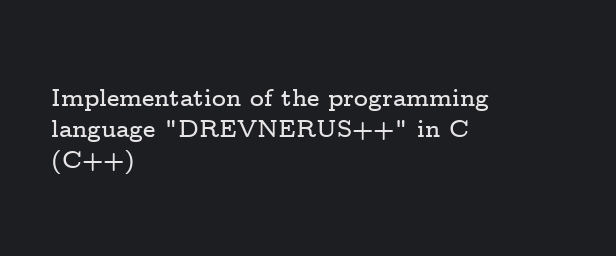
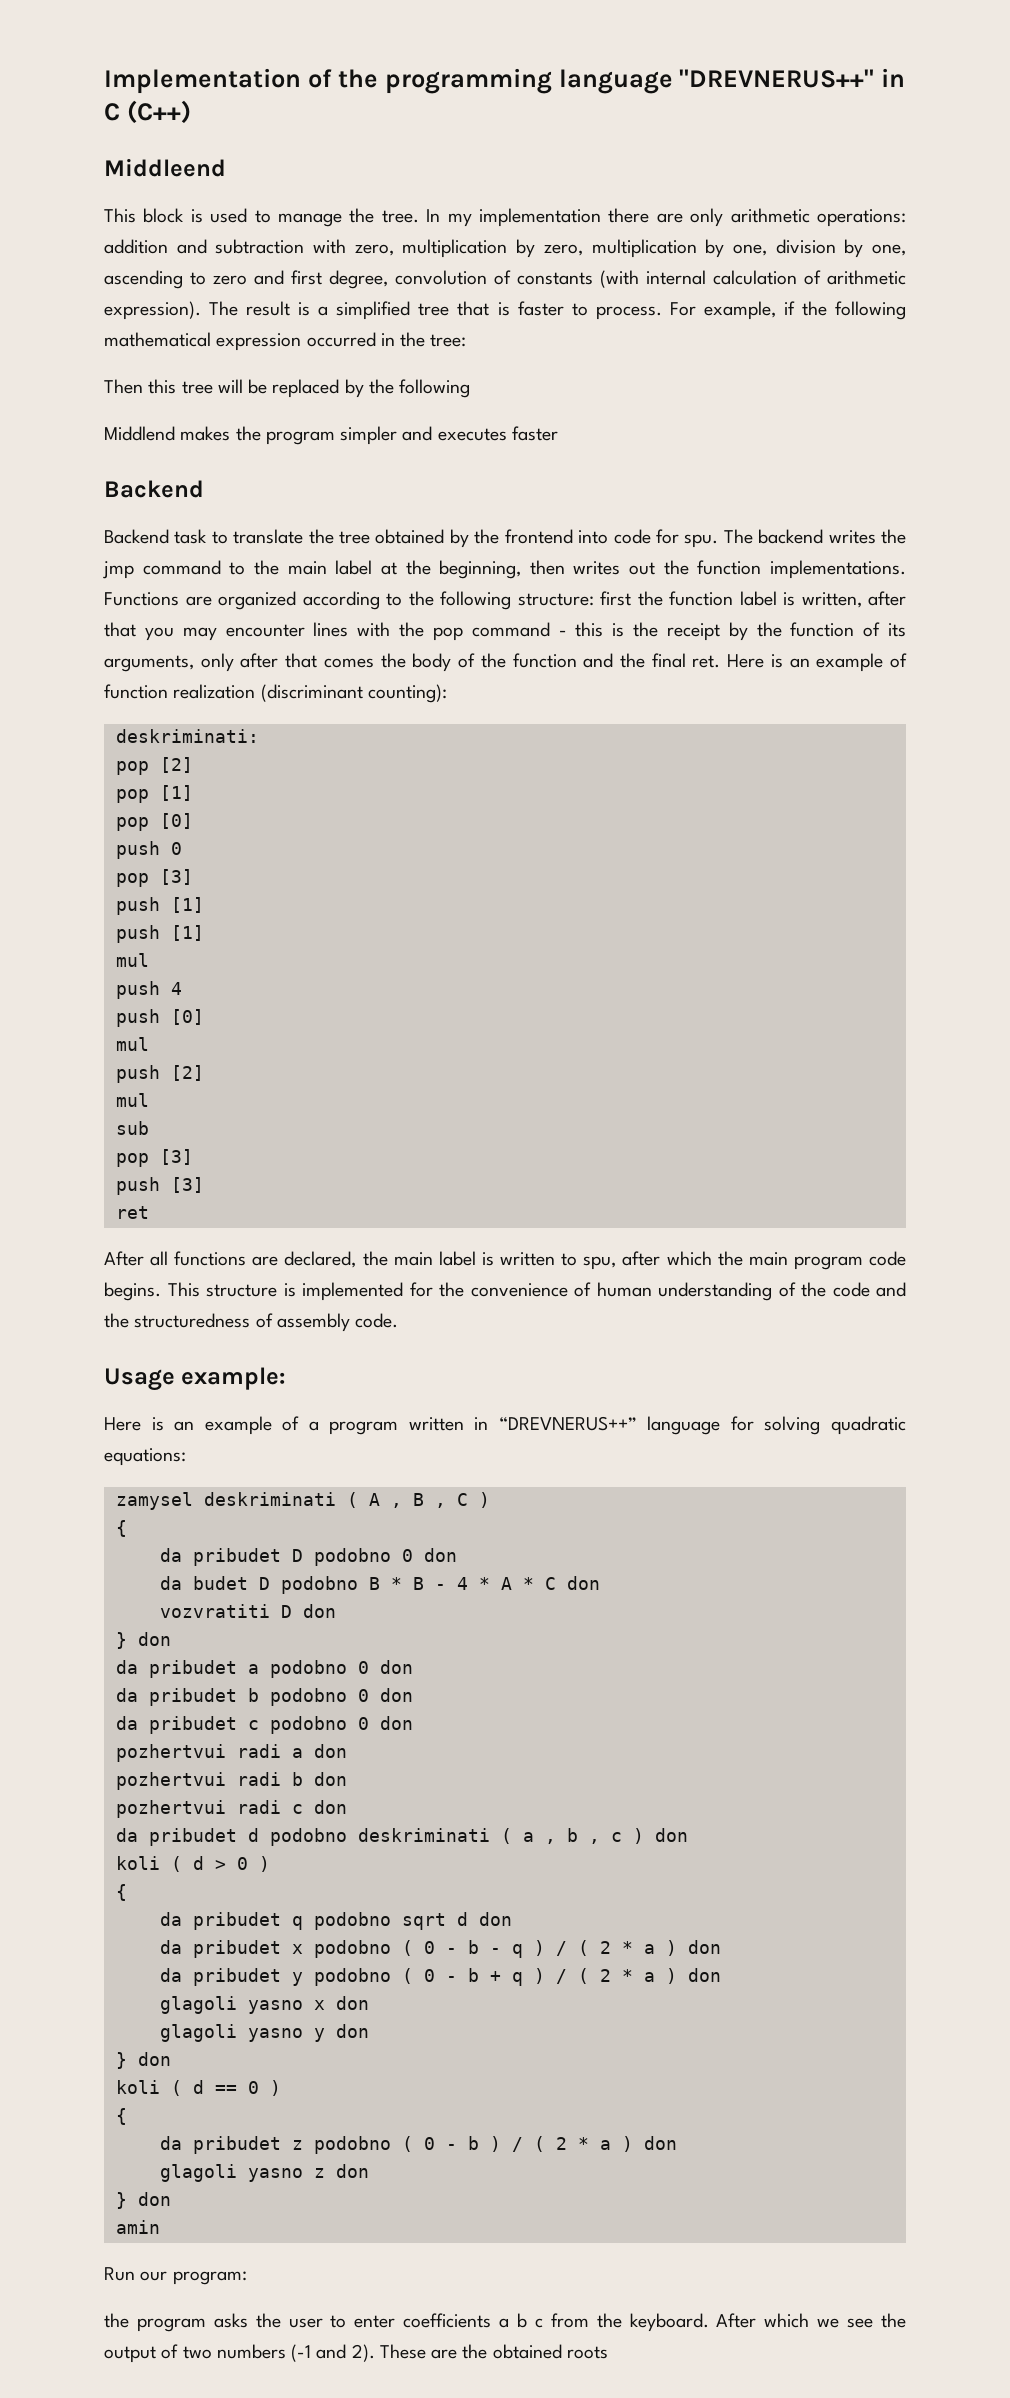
+ Middleend
+ This block is used to manage the tree. In my implementation there are only arithmetic operations: addition and subtraction with zero, multiplication by zero, multiplication by one, division by one, ascending to zero and first degree, convolution of constants (with internal calculation of arithmetic expression). The result is a simplified tree that is faster to process. For example, if the following mathematical expression occurred in the tree:
+ Then this tree will be replaced by the following
+ Middlend makes the program simpler and executes faster
+ Backend
+ Backend task to translate the tree obtained by the frontend into code for spu. The backend writes the jmp command to the main label at the beginning, then writes out the function implementations. Functions are organized according to the following structure: first the function label is written, after that you may encounter lines with the pop command - this is the receipt by the function of its arguments, only after that comes the body of the function and the final ret. Here is an example of function realization (discriminant counting):
+ deskriminati:
+ pop [2]
+ pop [1]
+ pop [0]
+ push 0
+ pop [3]
+ push [1]
+ push [1]
+ mul
+ push 4
+ push [0]
+ mul
+ push [2]
+ mul
+ sub
+ pop [3]
+ push [3]
+ ret
+ After all functions are declared, the main label is written to spu, after which the main program code begins. This structure is implemented for the convenience of human understanding of the code and the structuredness of assembly code.
+ Usage example:
+ Here is an example of a program written in “DREVNERUS++” language for solving quadratic equations:
+ zamysel deskriminati ( A , B , C )
+ {
+ da pribudet D podobno 0 don
+ da budet D podobno B * B - 4 * A * C don
+ vozvratiti D don
+ } don
+ da pribudet a podobno 0 don
+ da pribudet b podobno 0 don
+ da pribudet c podobno 0 don
+ pozhertvui radi a don
+ pozhertvui radi b don
+ pozhertvui radi c don
+ da pribudet d podobno deskriminati ( a , b , c ) don
+ koli ( d > 0 )
+ {
+ da pribudet q podobno sqrt d don
+ da pribudet x podobno ( 0 - b - q ) / ( 2 * a ) don
+ da pribudet y podobno ( 0 - b + q ) / ( 2 * a ) don
+ glagoli yasno x don
+ glagoli yasno y don
+ } don
+ koli ( d == 0 )
+ {
+ da pribudet z podobno ( 0 - b ) / ( 2 * a ) don
+ glagoli yasno z don
+ } don
+ amin
+ Run our program:
+ the program asks the user to enter coefficients a b c from the keyboard. After which we see the output of two numbers (-1 and 2). These are the obtained roots

